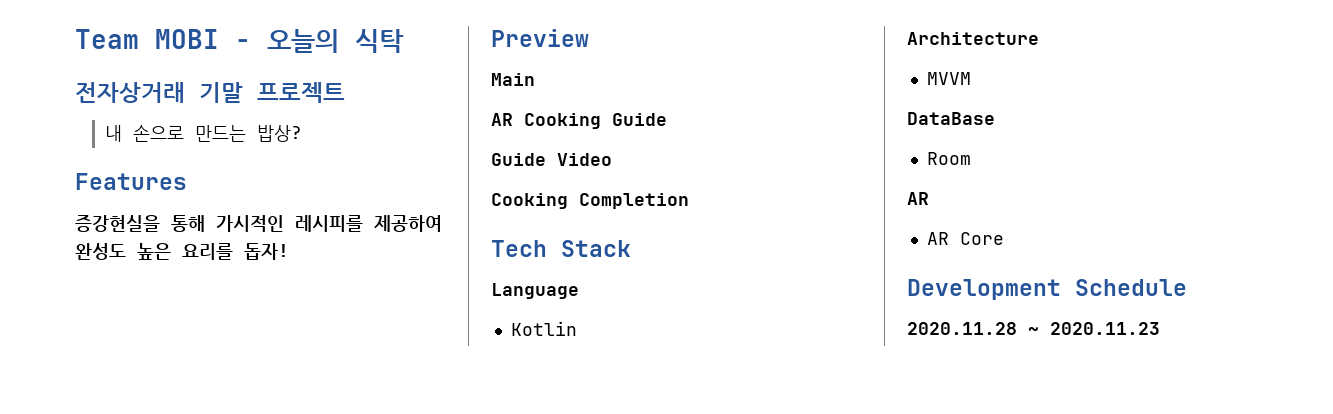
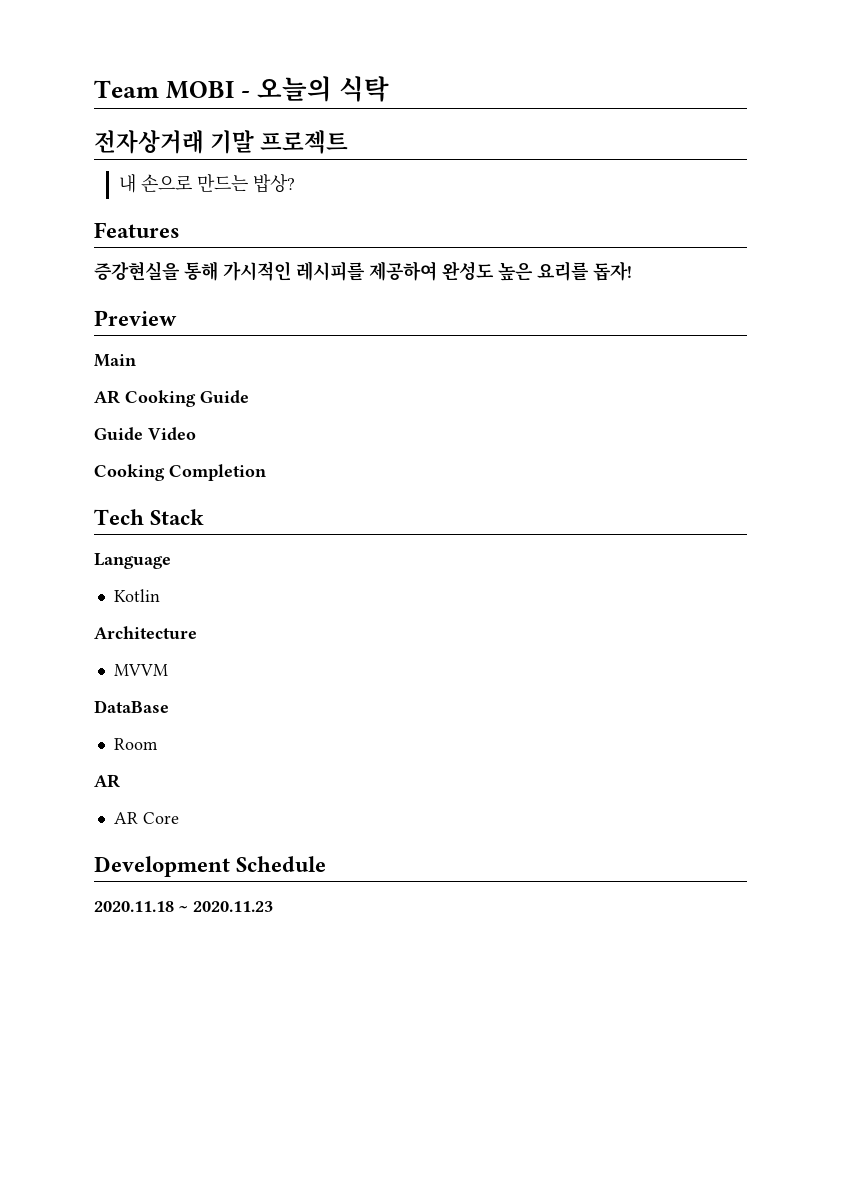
- 2020.11.28 ~ 2020.11.23
+ 2020.11.18 ~ 2020.11.23

